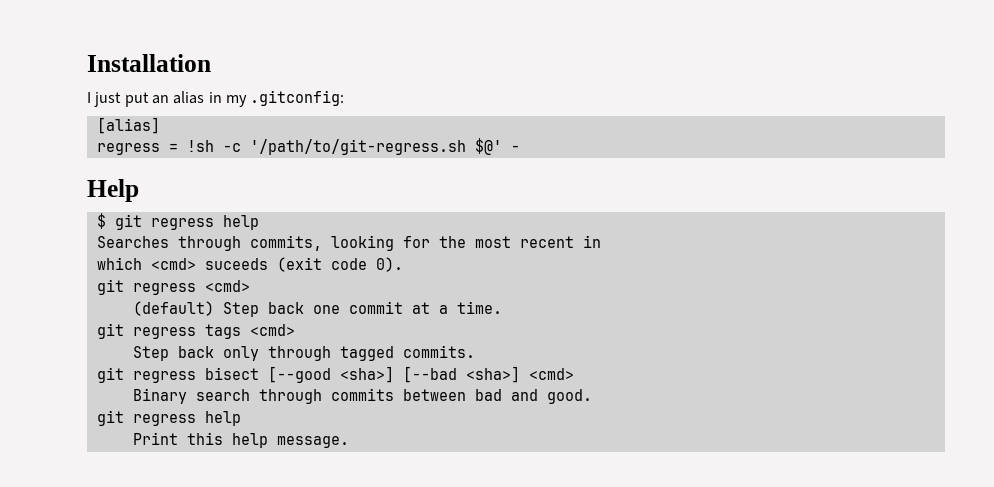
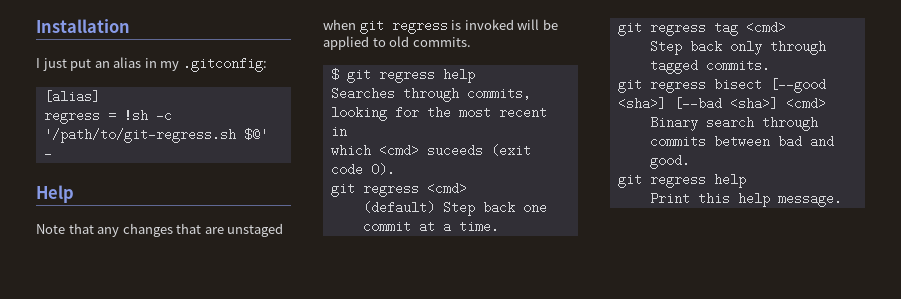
+ Note that any changes that are unstaged when git regress is invoked will be applied to old commits.
- git regress tags <cmd>
+ git regress tag <cmd>

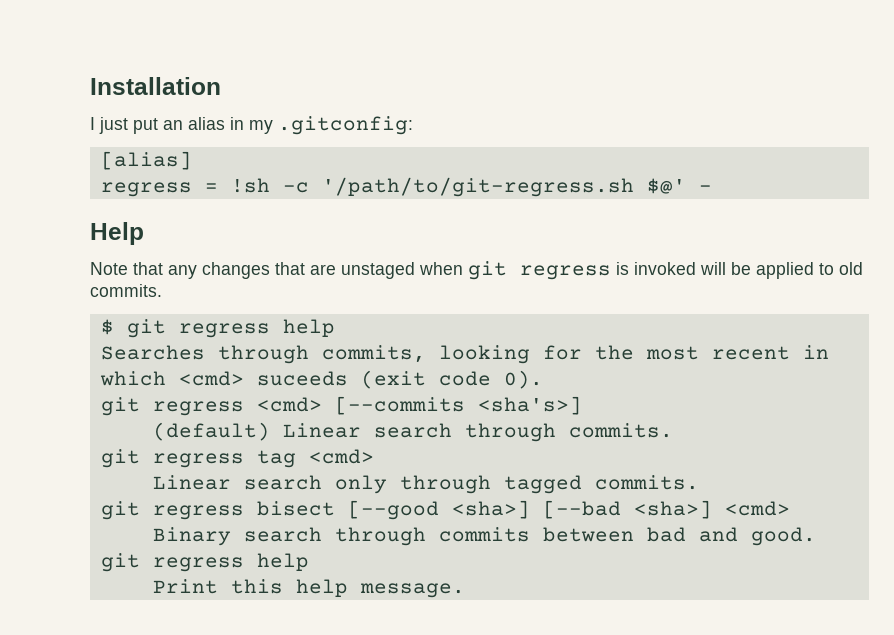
- git regress <cmd>
+ git regress <cmd> [--commits <sha's>]
- (default) Step back one commit at a time.
+ (default) Linear search through commits.
- Step back only through tagged commits.
+ Linear search only through tagged commits.

